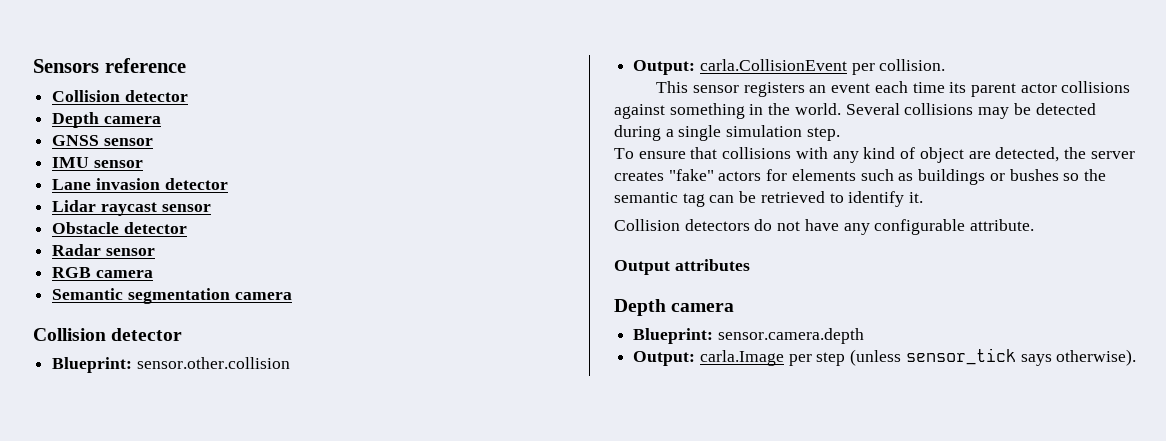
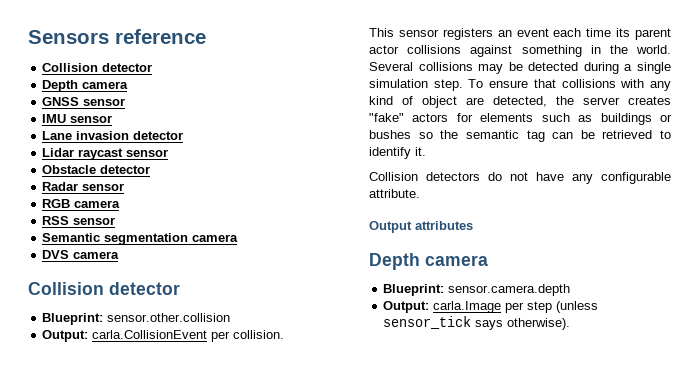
+ RSS sensor
+ DVS camera
- Several collisions may be detected during a single simulation step.
- To ensure that collisions with any kind of object are detected, the server creates "fake" actors for elements such as buildings or bushes so the semantic tag can be retrieved to identify it.
+ Several collisions may be detected during a single simulation step. To ensure that collisions with any kind of object are detected, the server creates "fake" actors for elements such as buildings or bushes so the semantic tag can be retrieved to identify it.

